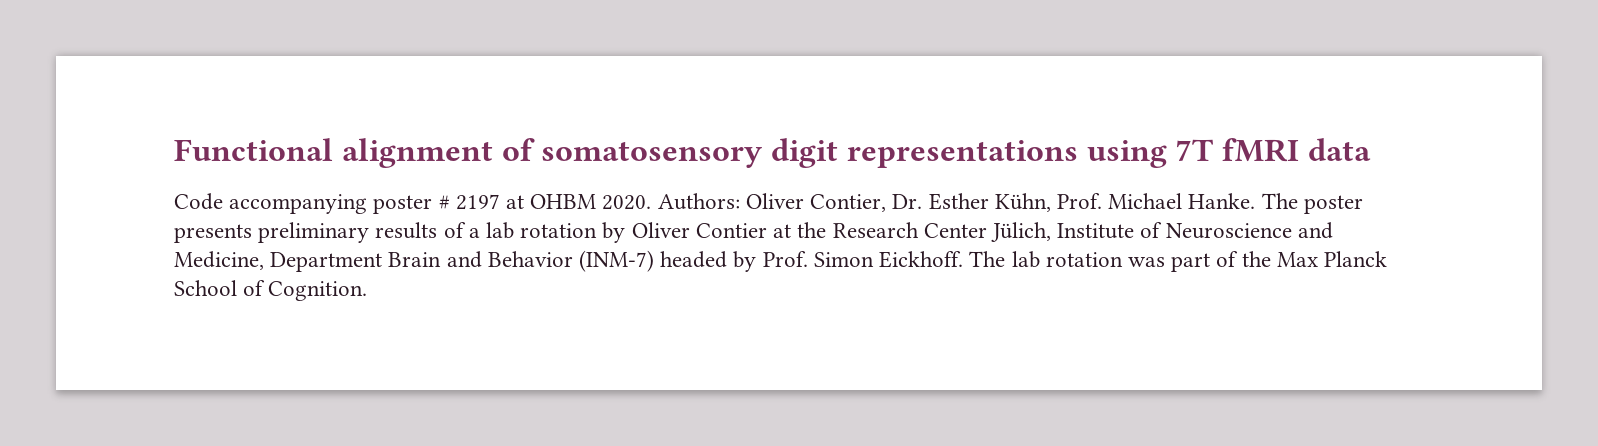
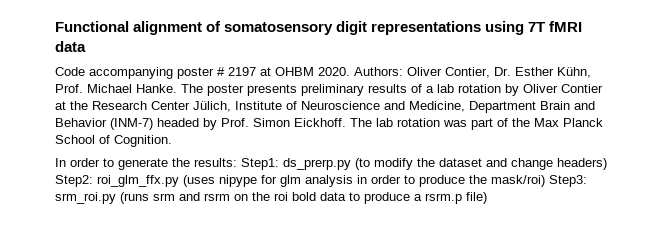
+ In order to generate the results: Step1: ds_prerp.py (to modify the dataset and change headers) Step2: roi_glm_ffx.py (uses nipype for glm analysis in order to produce the mask/roi) Step3: srm_roi.py (runs srm and rsrm on the roi bold data to produce a rsrm.p file)

